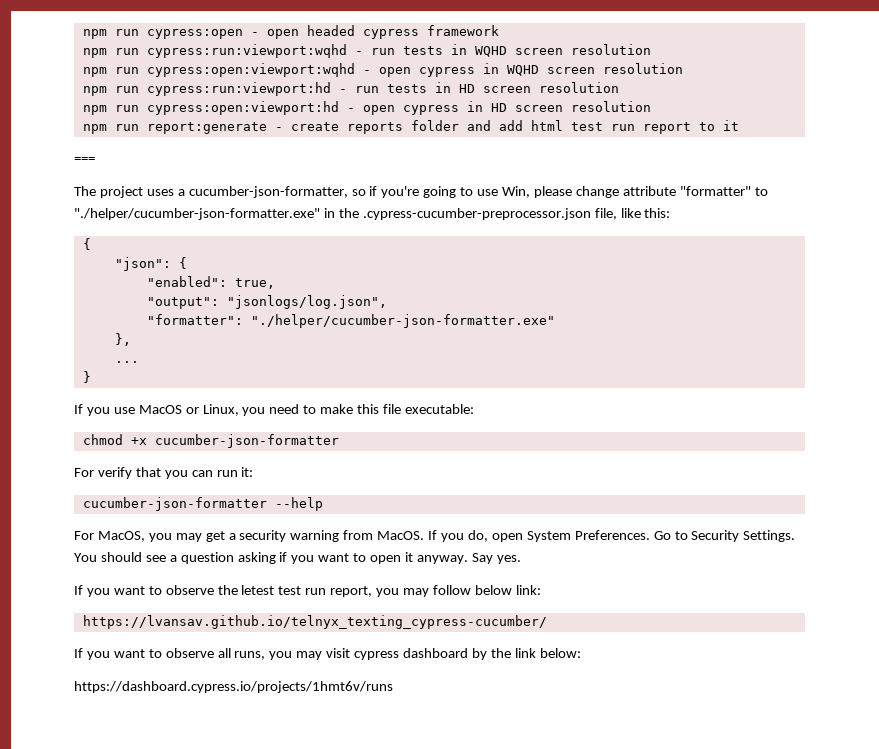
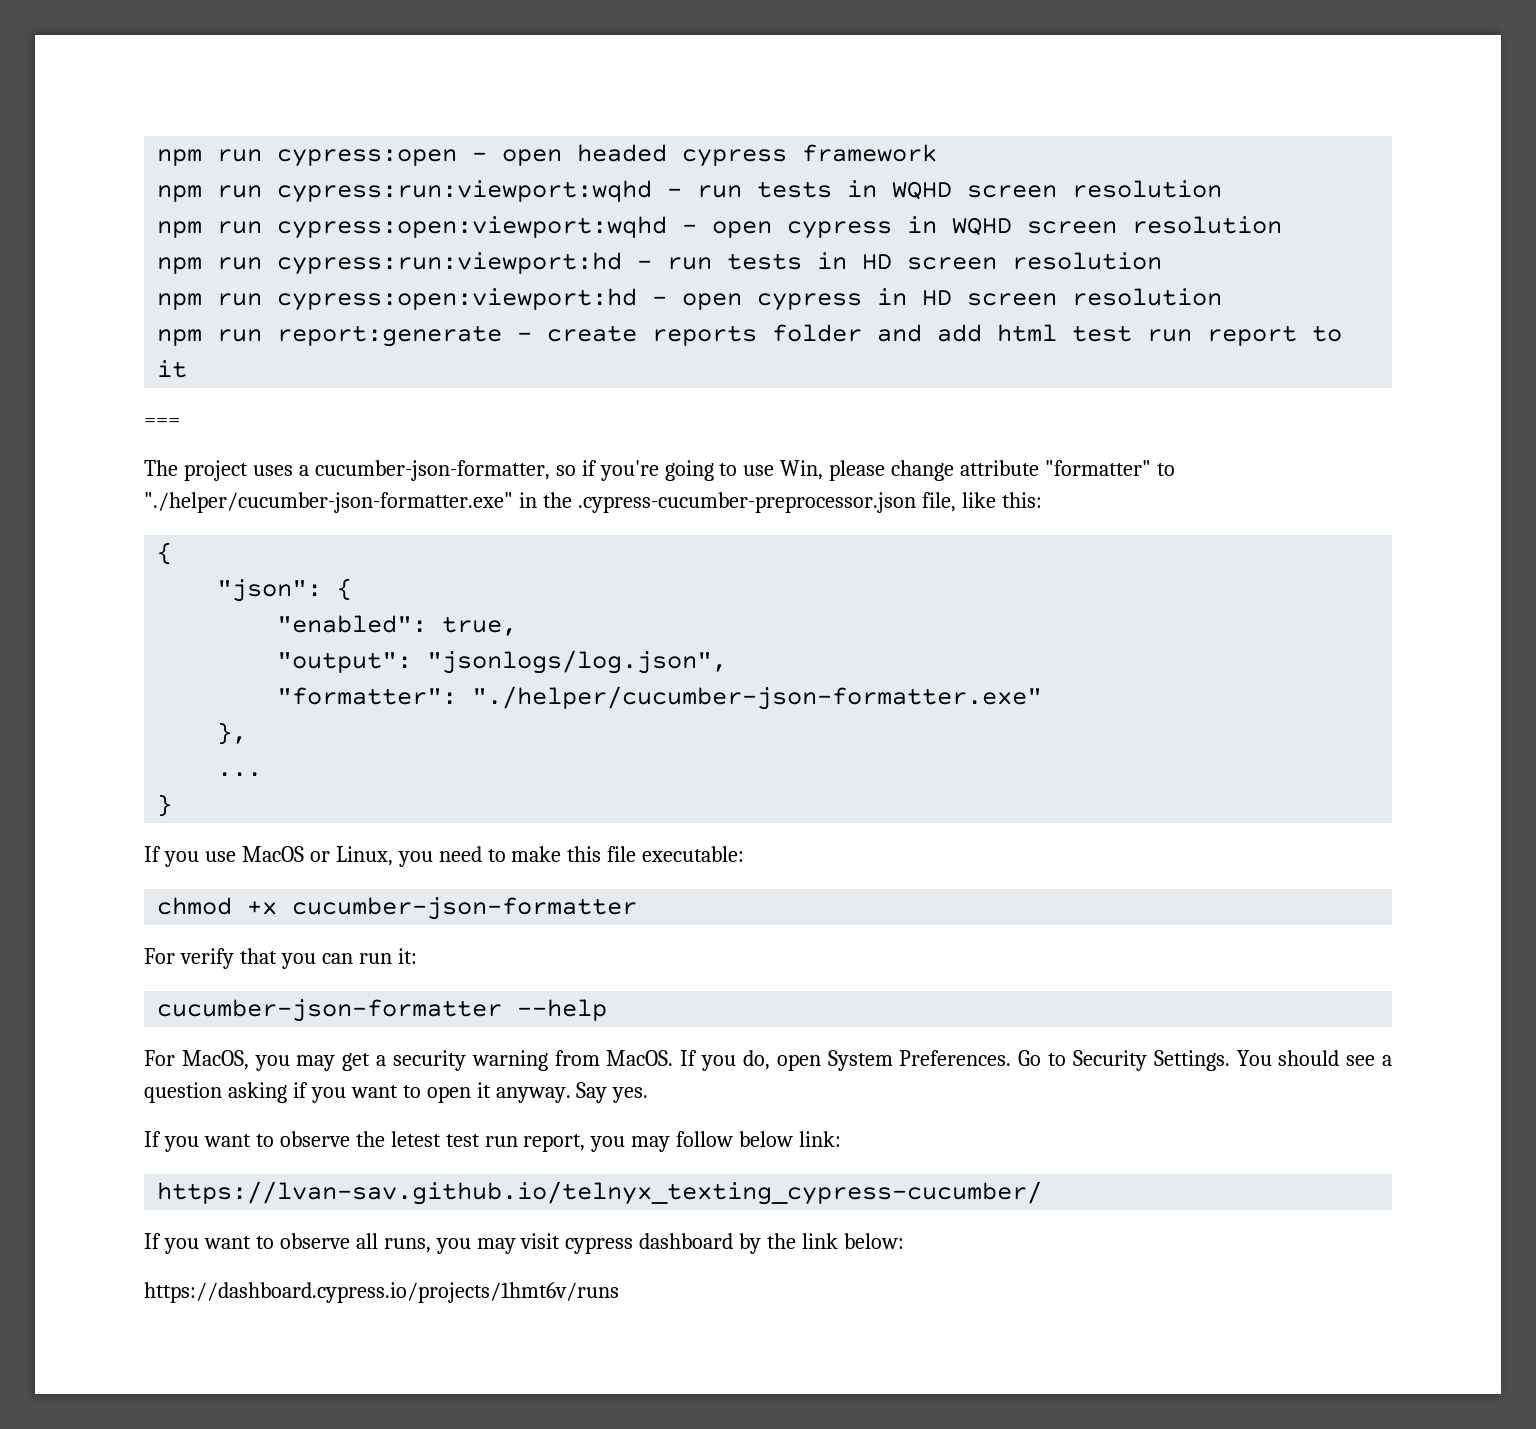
- https://lvansav.github.io/telnyx_texting_cypress-cucumber/
+ https://lvan-sav.github.io/telnyx_texting_cypress-cucumber/

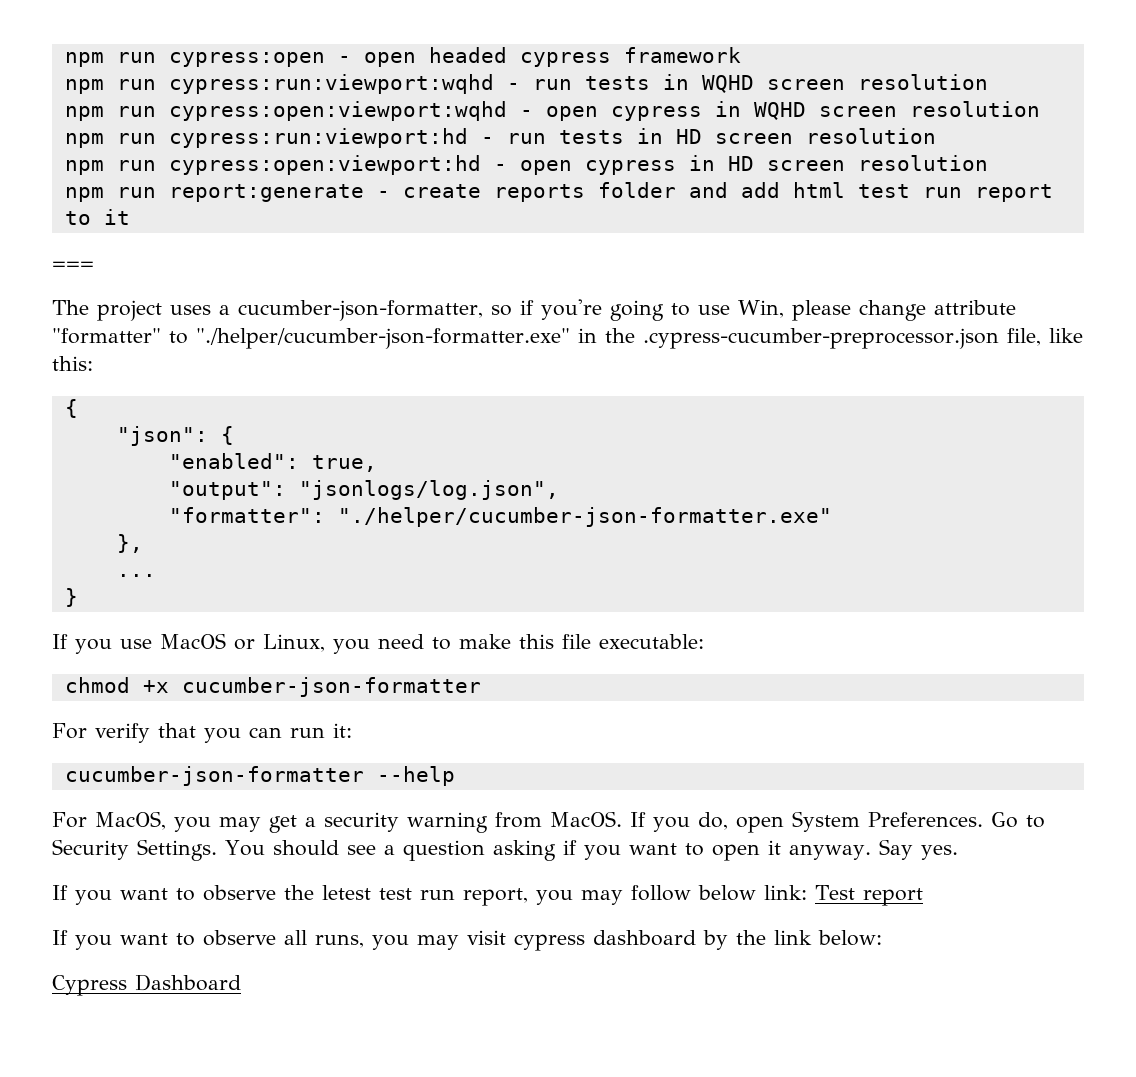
- If you want to observe the letest test run report, you may follow below link:
- https://lvan-sav.github.io/telnyx_texting_cypress-cucumber/
+ If you want to observe the letest test run report, you may follow below link: Test report
- https://dashboard.cypress.io/projects/1hmt6v/runs
+ Cypress Dashboard

